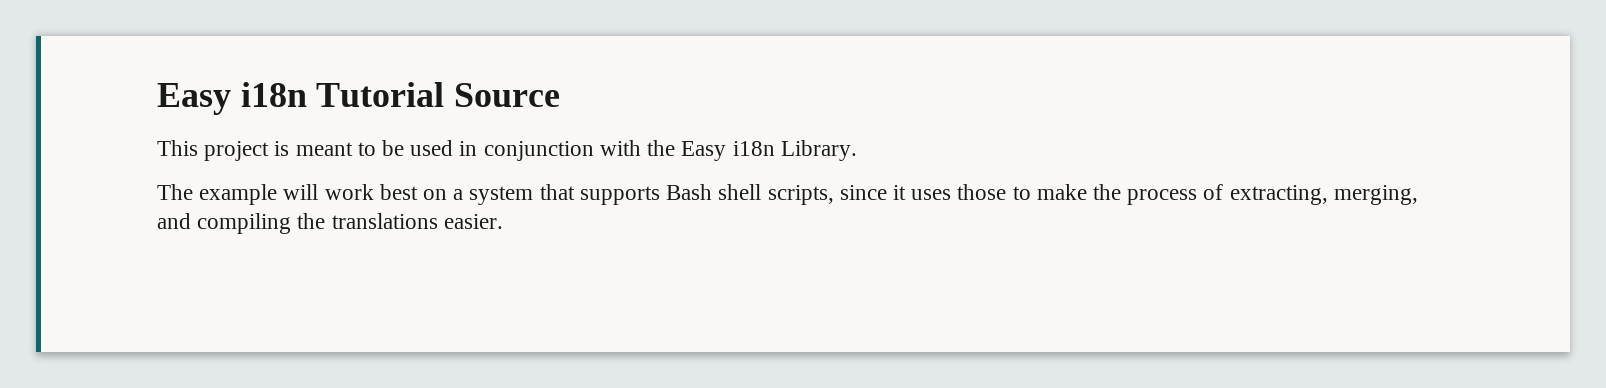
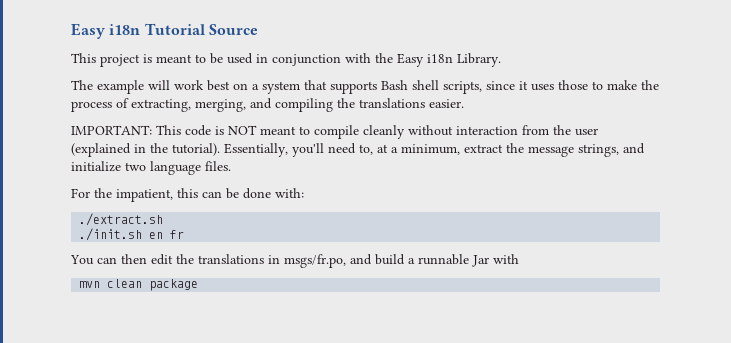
+ IMPORTANT: This code is NOT meant to compile cleanly without interaction from the user (explained in the tutorial). Essentially, you'll need to, at a minimum, extract the message strings, and initialize two language files.
+ For the impatient, this can be done with:
+ ./extract.sh
+ ./init.sh en fr
+ You can then edit the translations in msgs/fr.po, and build a runnable Jar with
+ mvn clean package

